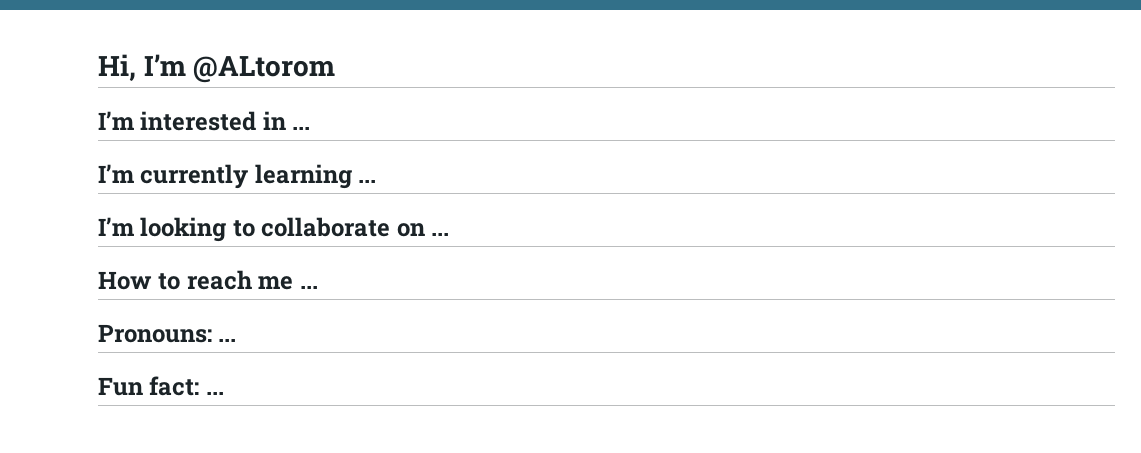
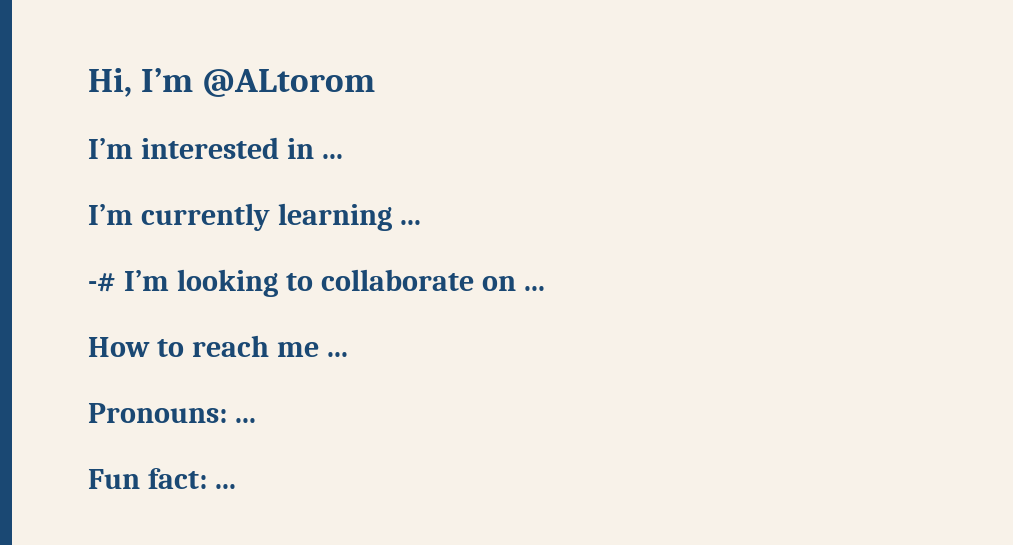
- I’m looking to collaborate on ...
+ -# I’m looking to collaborate on ...

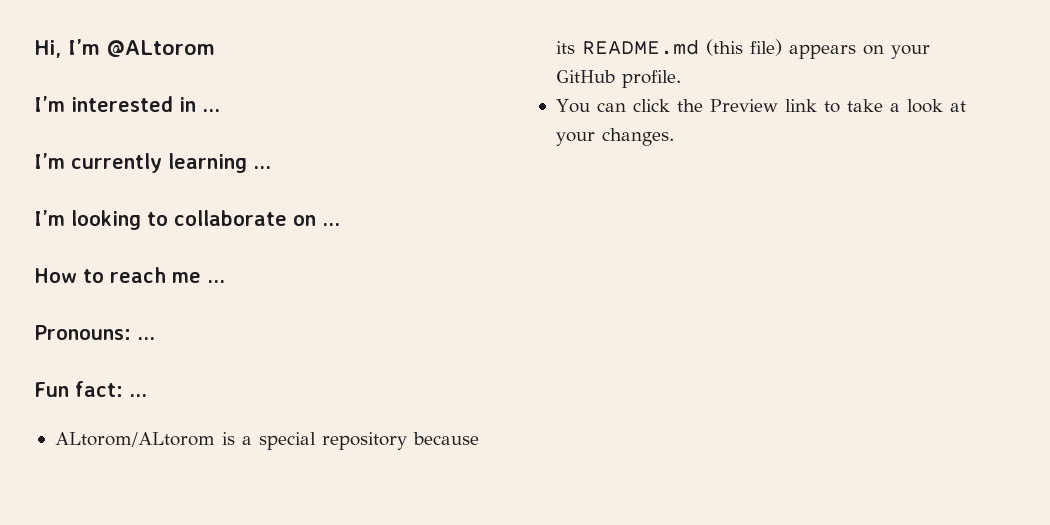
- -# I’m looking to collaborate on ...
+ I’m looking to collaborate on ...
+ ALtorom/ALtorom is a special repository because its README.md (this file) appears on your GitHub profile.
+ You can click the Preview link to take a look at your changes.

